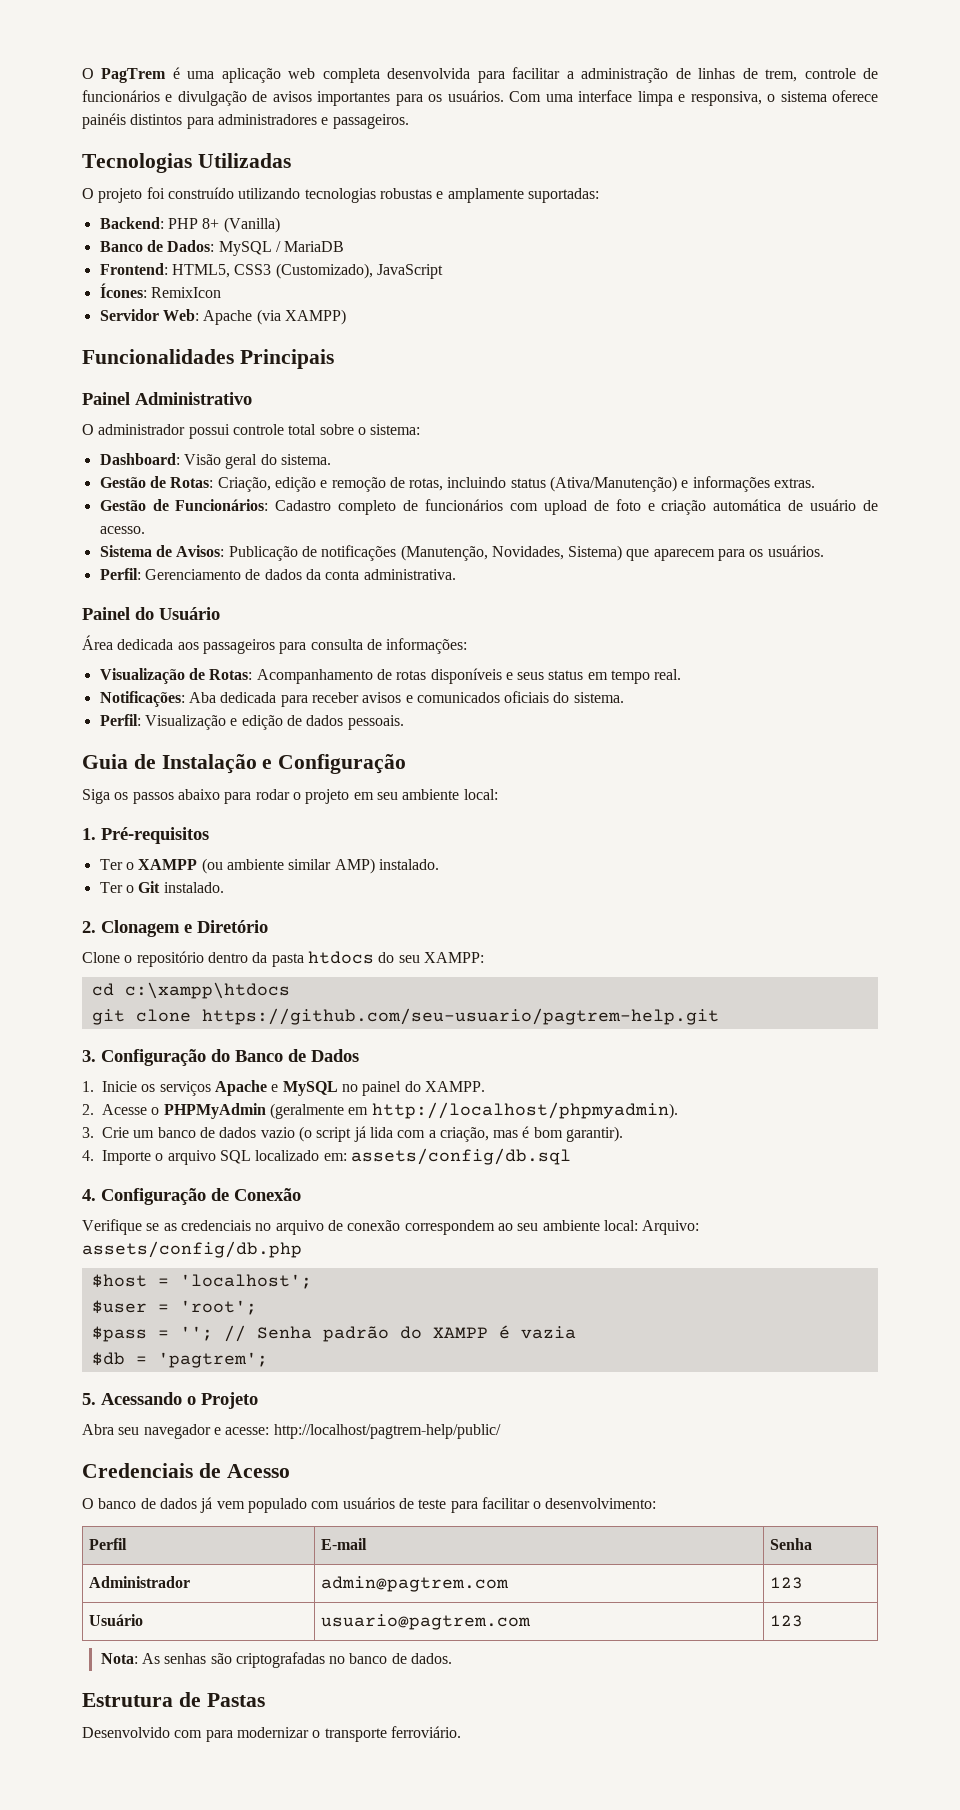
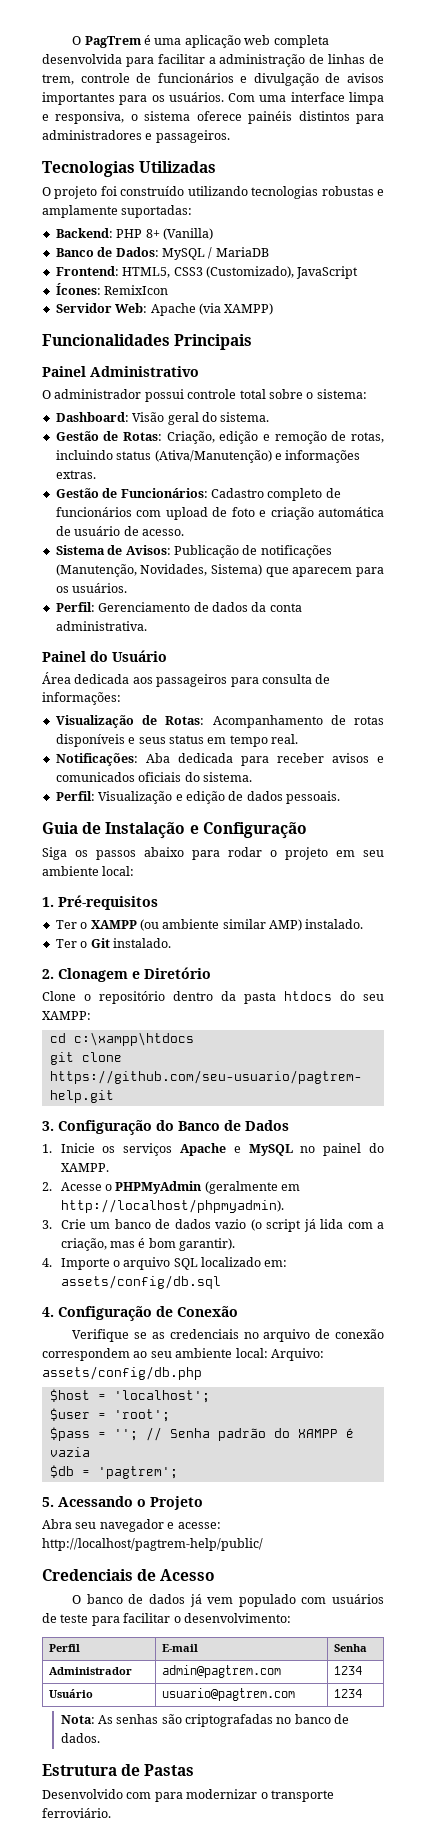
- Administrador | admin@pagtrem.com | 123
+ Administrador | admin@pagtrem.com | 1234
- Usuário | usuario@pagtrem.com | 123
+ Usuário | usuario@pagtrem.com | 1234

